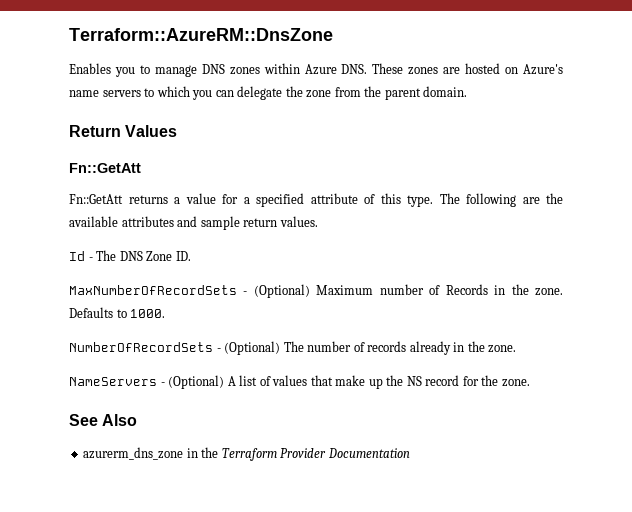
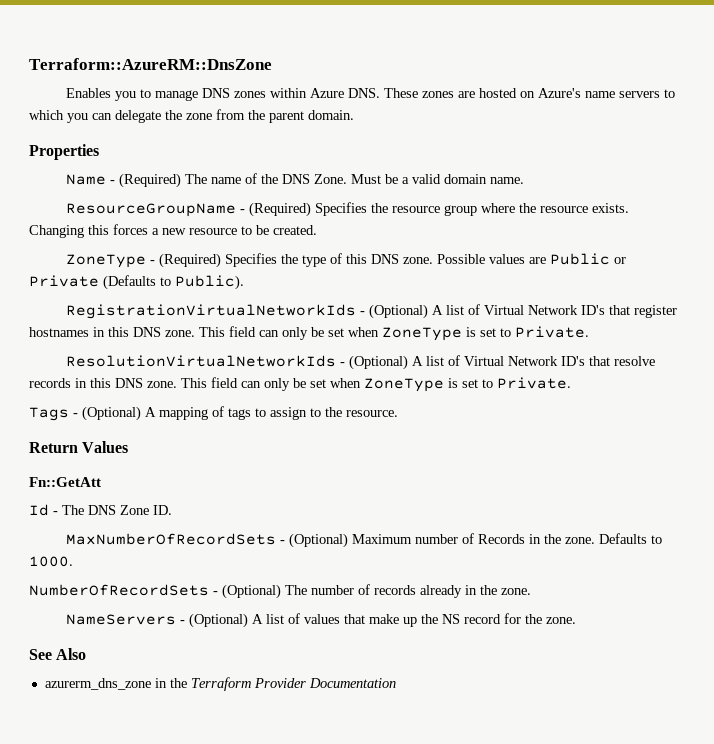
+ Properties
+ Name - (Required) The name of the DNS Zone. Must be a valid domain name.
+ ResourceGroupName - (Required) Specifies the resource group where the resource exists. Changing this forces a new resource to be created.
+ ZoneType - (Required) Specifies the type of this DNS zone. Possible values are Public or Private (Defaults to Public).
+ RegistrationVirtualNetworkIds - (Optional) A list of Virtual Network ID's that register hostnames in this DNS zone. This field can only be set when ZoneType is set to Private.
+ ResolutionVirtualNetworkIds - (Optional) A list of Virtual Network ID's that resolve records in this DNS zone. This field can only be set when ZoneType is set to Private.
+ Tags - (Optional) A mapping of tags to assign to the resource.
  Return Values
  Fn::GetAtt
- Fn::GetAtt returns a value for a specified attribute of this type. The following are the available attributes and sample return values.

